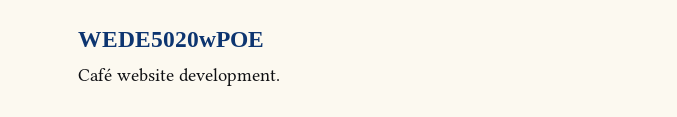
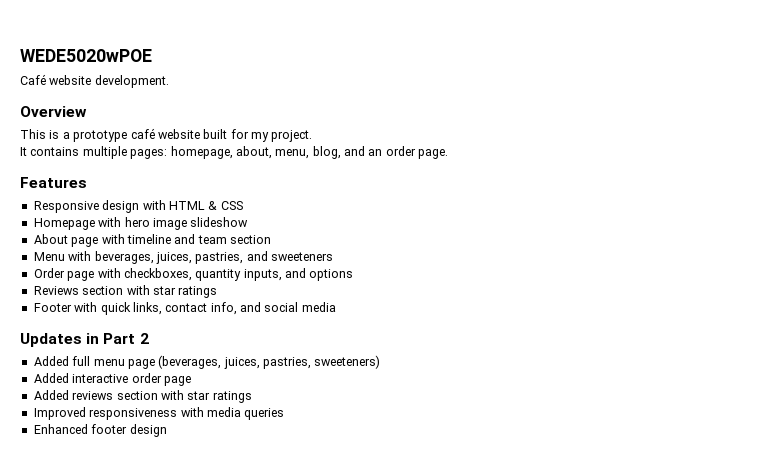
+ Overview
+ This is a prototype café website built for my project.
+ It contains multiple pages: homepage, about, menu, blog, and an order page.
+ Features
+ Responsive design with HTML & CSS
+ Homepage with hero image slideshow
+ About page with timeline and team section
+ Menu with beverages, juices, pastries, and sweeteners
+ Order page with checkboxes, quantity inputs, and options
+ Reviews section with star ratings
+ Footer with quick links, contact info, and social media
+ Updates in Part 2
+ Added full menu page (beverages, juices, pastries, sweeteners)
+ Added interactive order page
+ Added reviews section with star ratings
+ Improved responsiveness with media queries
+ Enhanced footer design

